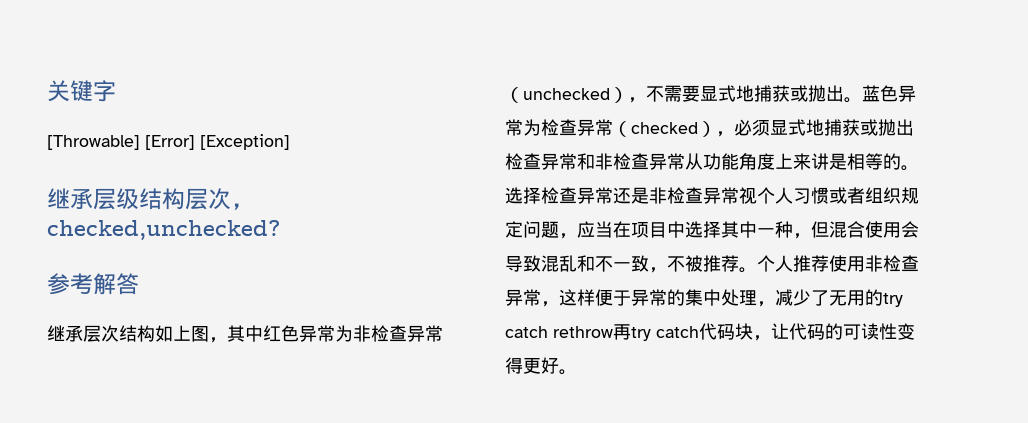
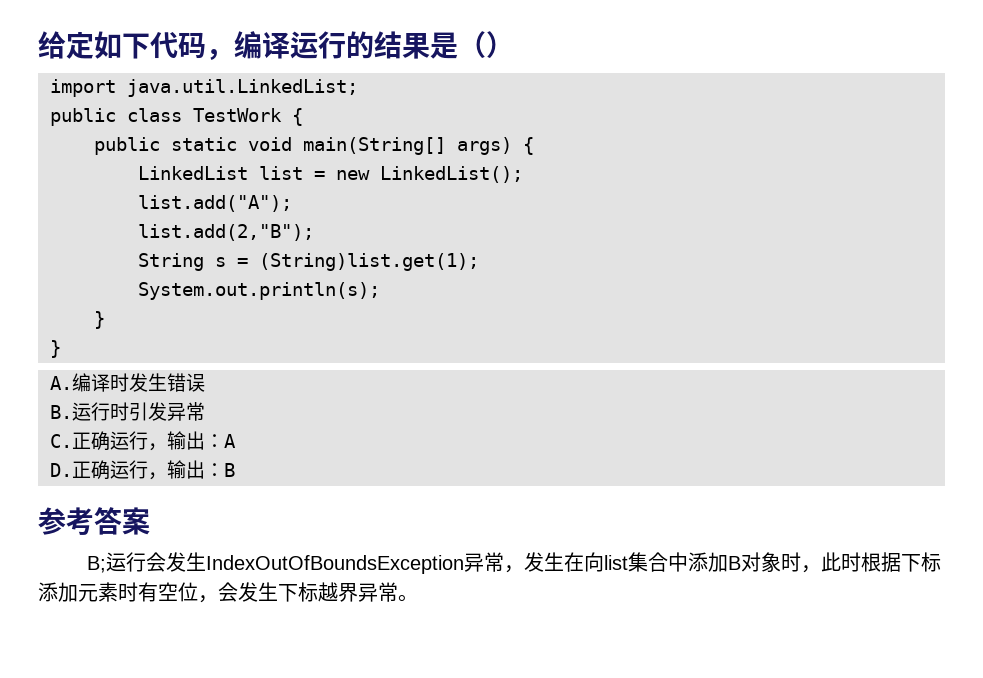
- 关键字
- [Throwable] [Error] [Exception]
- 继承层级结构层次，checked,unchecked?
+ 给定如下代码，编译运行的结果是（）
+ import java.util.LinkedList;
+ public class TestWork {
+ public static void main(String[] args) {
+ LinkedList list = new LinkedList();
+ list.add("A");
+ list.add(2,"B");
+ String s = (String)list.get(1);
+ System.out.println(s);
+ }
+ }
+ A.编译时发生错误
+ B.运行时引发异常
+ C.正确运行，输出：A
+ D.正确运行，输出：B
- 参考解答
- 继承层次结构如上图，其中红色异常为非检查异常（unchecked），不需要显式地捕获或抛出。蓝色异常为检查异常（checked），必须显式地捕获或抛出检查异常和非检查异常从功能角度上来讲是相等的。选择检查异常还是非检查异常视个人习惯或者组织规定问题，应当在项目中选择其中一种，但混合使用会导致混乱和不一致，不被推荐。个人推荐使用非检查异常，这样便于异常的集中处理，减少了无用的try catch rethrow再try catch代码块，让代码的可读性变得更好。
+ 参考答案
+ B;运行会发生IndexOutOfBoundsException异常，发生在向list集合中添加B对象时，此时根据下标添加元素时有空位，会发生下标越界异常。

